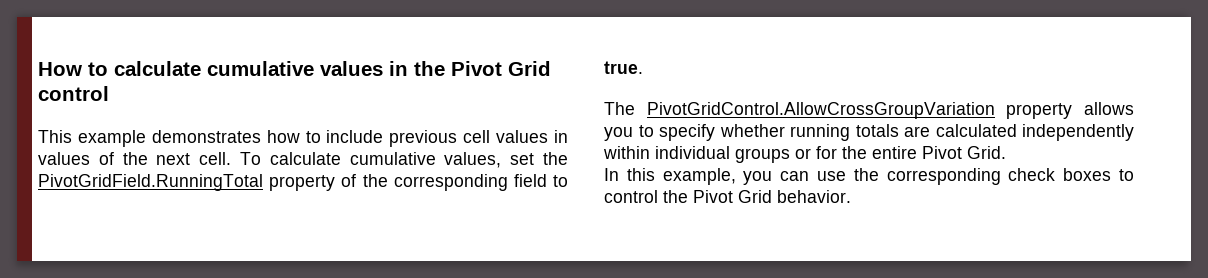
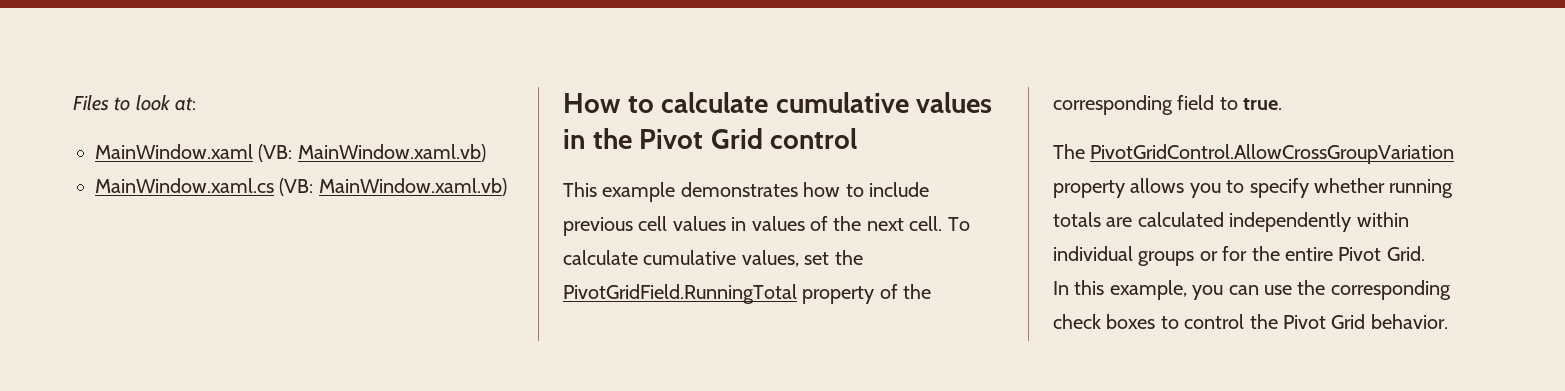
+ Files to look at:
+ MainWindow.xaml (VB: MainWindow.xaml.vb)
+ MainWindow.xaml.cs (VB: MainWindow.xaml.vb)

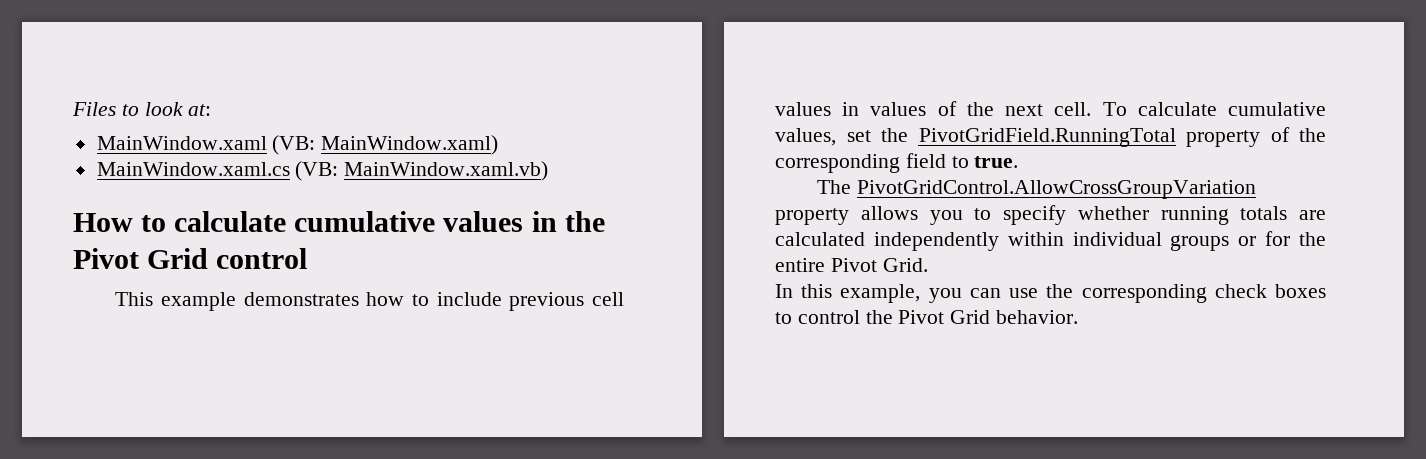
- MainWindow.xaml (VB: MainWindow.xaml.vb)
+ MainWindow.xaml (VB: MainWindow.xaml)

